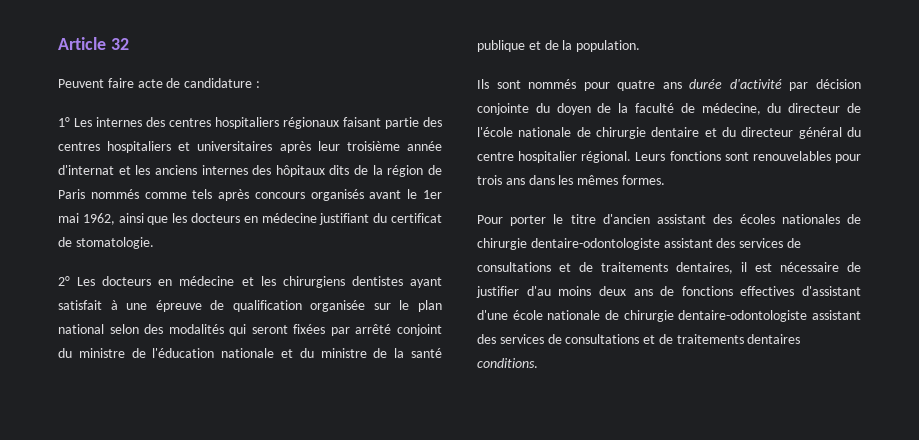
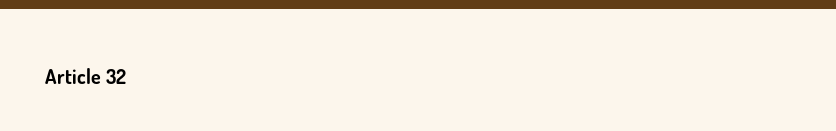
- Peuvent faire acte de candidature :
- 1° Les internes des centres hospitaliers régionaux faisant partie des centres hospitaliers et universitaires après leur troisième année d'internat et les anciens internes des hôpitaux dits de la région de Paris nommés comme tels après concours organisés avant le 1er mai 1962, ainsi que les docteurs en médecine justifiant du certificat de stomatologie.
- 2° Les docteurs en médecine et les chirurgiens dentistes ayant satisfait à une épreuve de qualification organisée sur le plan national selon des modalités qui seront fixées par arrêté conjoint du ministre de l'éducation nationale et du ministre de la santé publique et de la population.
- Ils sont nommés pour quatre ans durée d'activité par décision conjointe du doyen de la faculté de médecine, du directeur de l'école nationale de chirurgie dentaire et du directeur général du centre hospitalier régional. Leurs fonctions sont renouvelables pour trois ans dans les mêmes formes.
- Pour porter le titre d'ancien assistant des écoles nationales de chirurgie dentaire-odontologiste assistant des services de consultations et de traitements dentaires, il est nécessaire de justifier d'au moins deux ans de fonctions effectives d'assistant d'une école nationale de chirurgie dentaire-odontologiste assistant des services de consultations et de traitements dentaires conditions.

